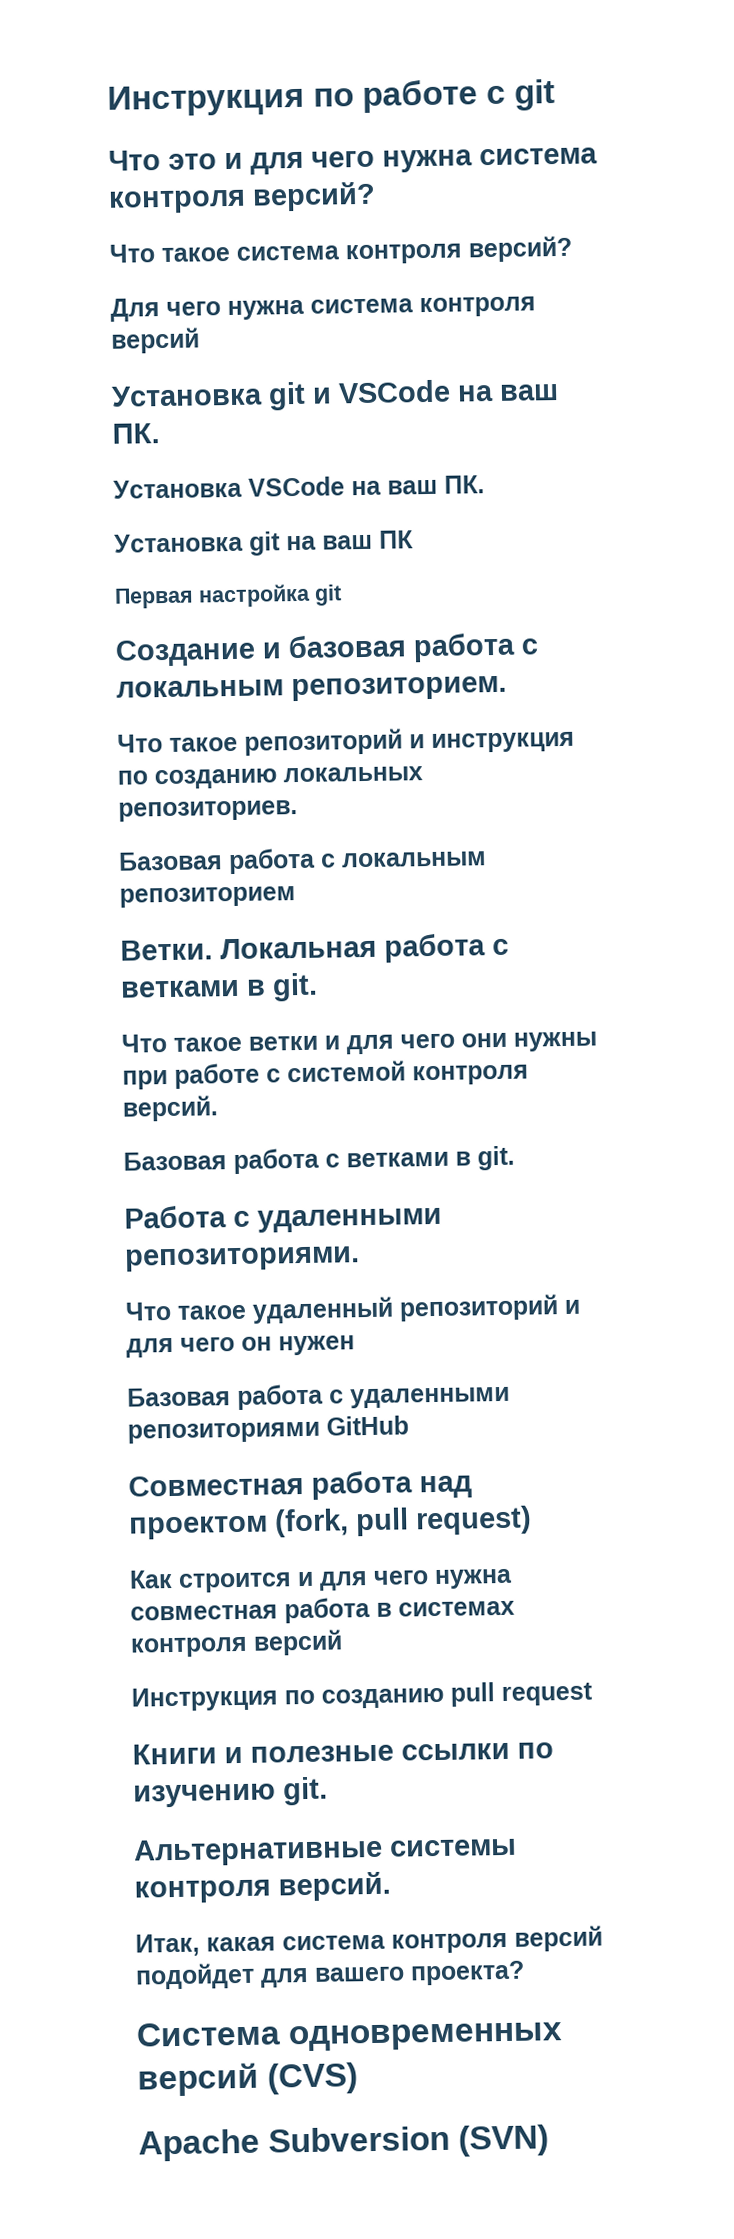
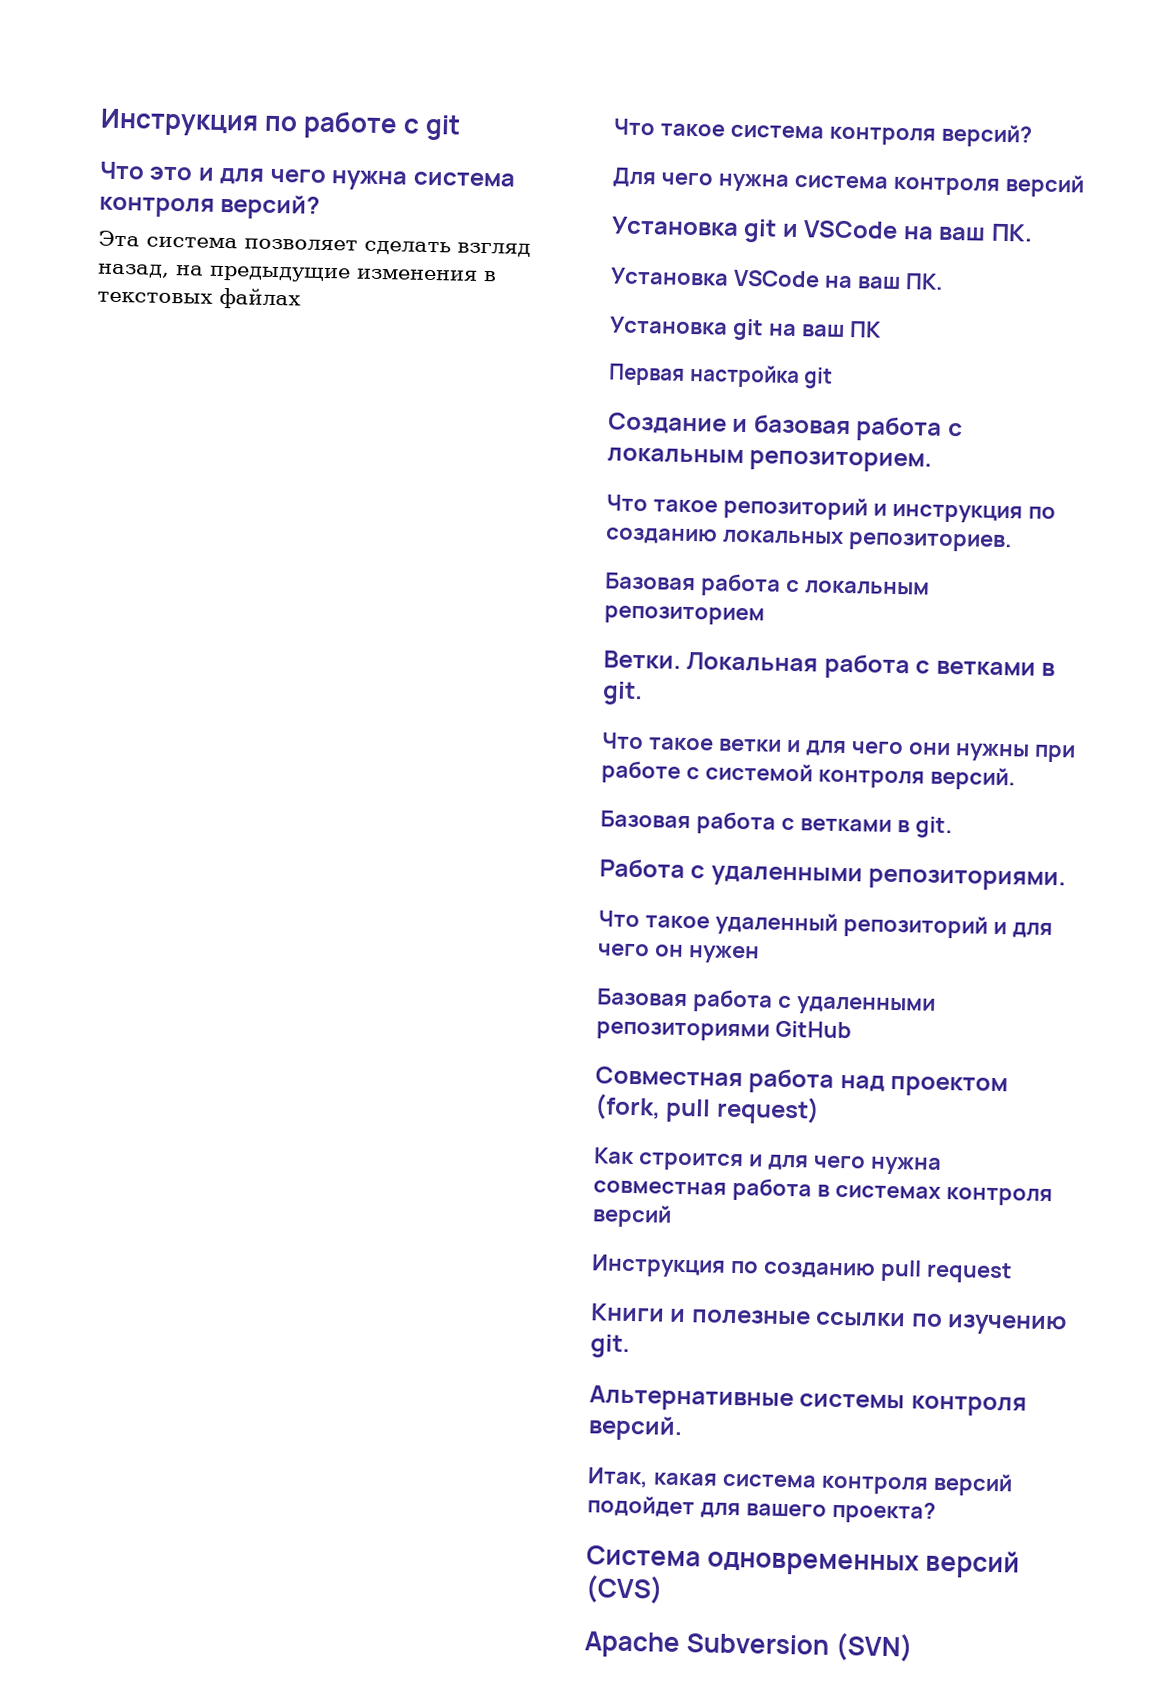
+ Эта система позволяет сделать взгляд назад, на предыдущие изменения в текстовых файлах

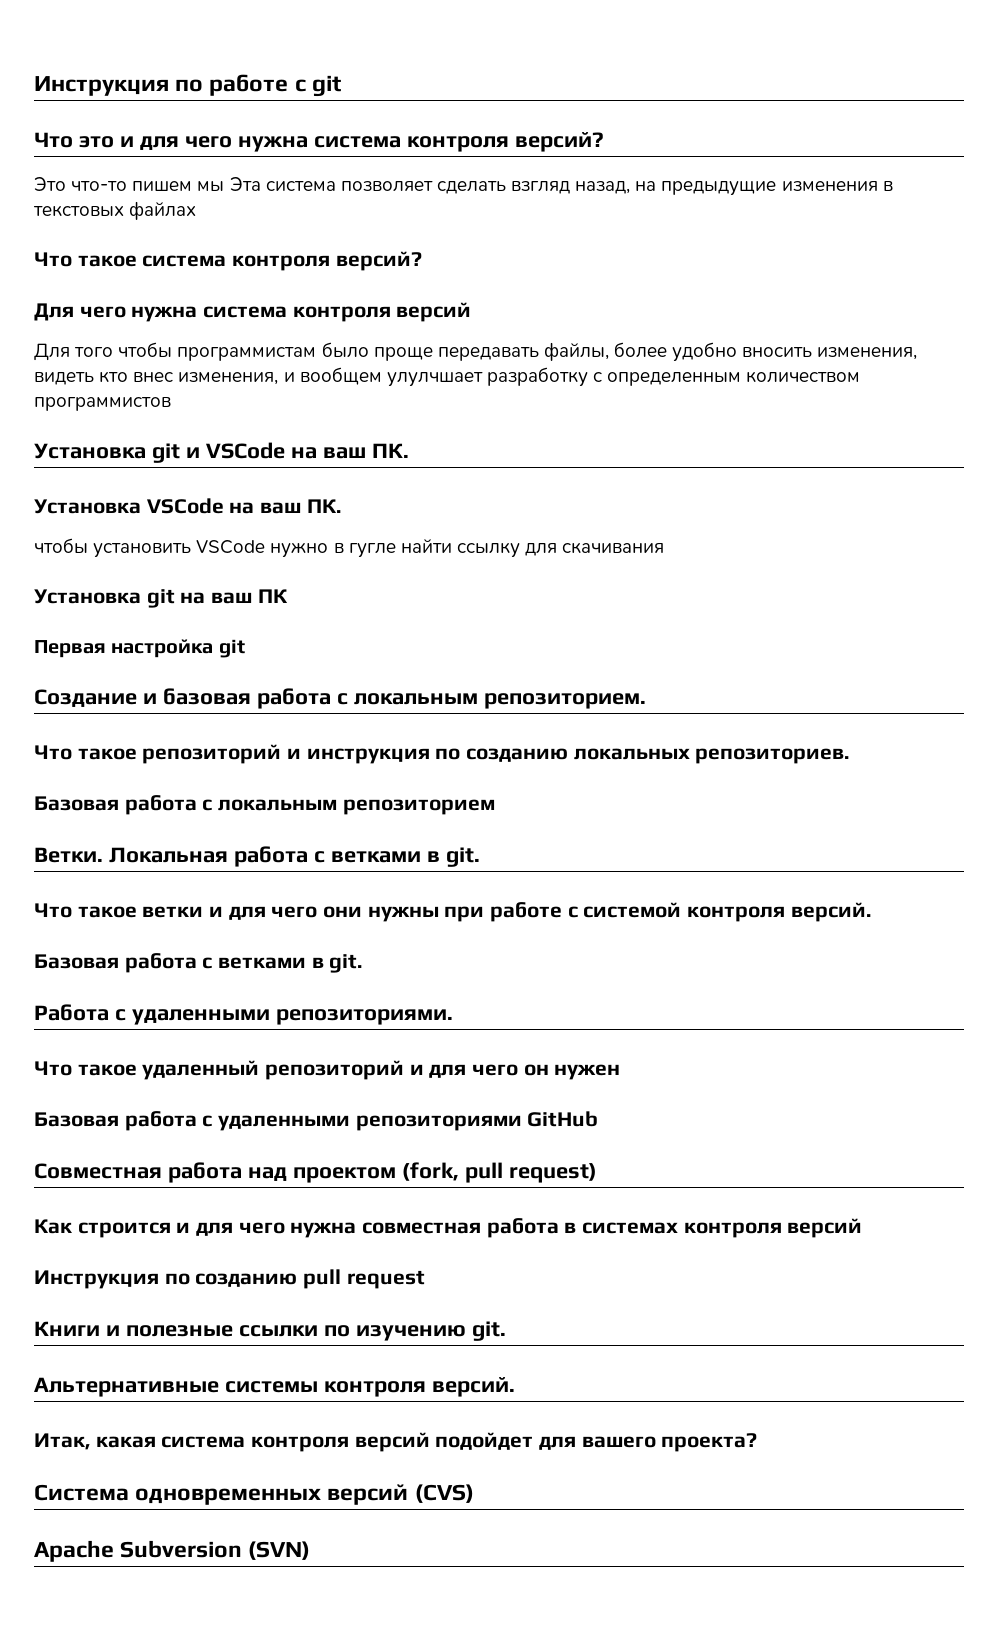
- Эта система позволяет сделать взгляд назад, на предыдущие изменения в текстовых файлах
+ Это что-то пишем мы Эта система позволяет сделать взгляд назад, на предыдущие изменения в текстовых файлах
+ Для того чтобы программистам было проще передавать файлы, более удобно вносить изменения, видеть кто внес изменения, и вообщем улулчшает разработку с определенным количеством программистов
+ чтобы установить VSCode нужно в гугле найти ссылку для скачивания

